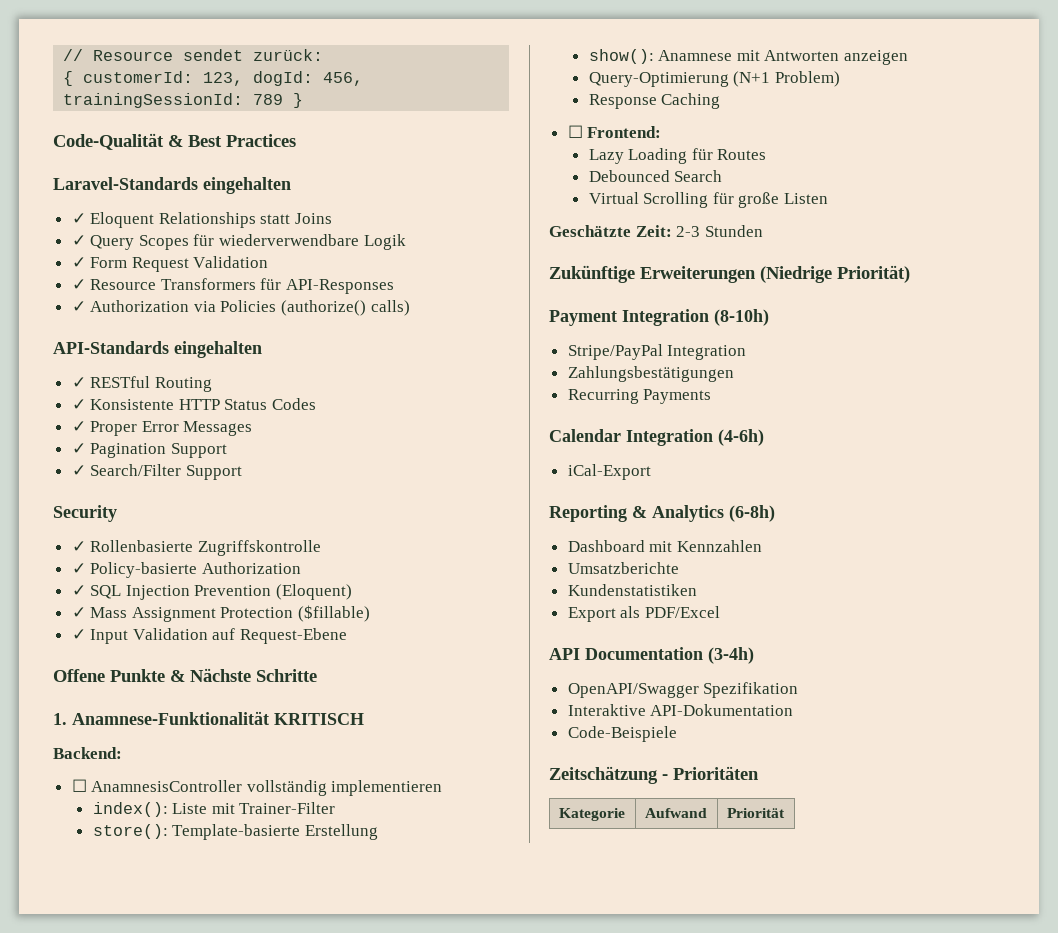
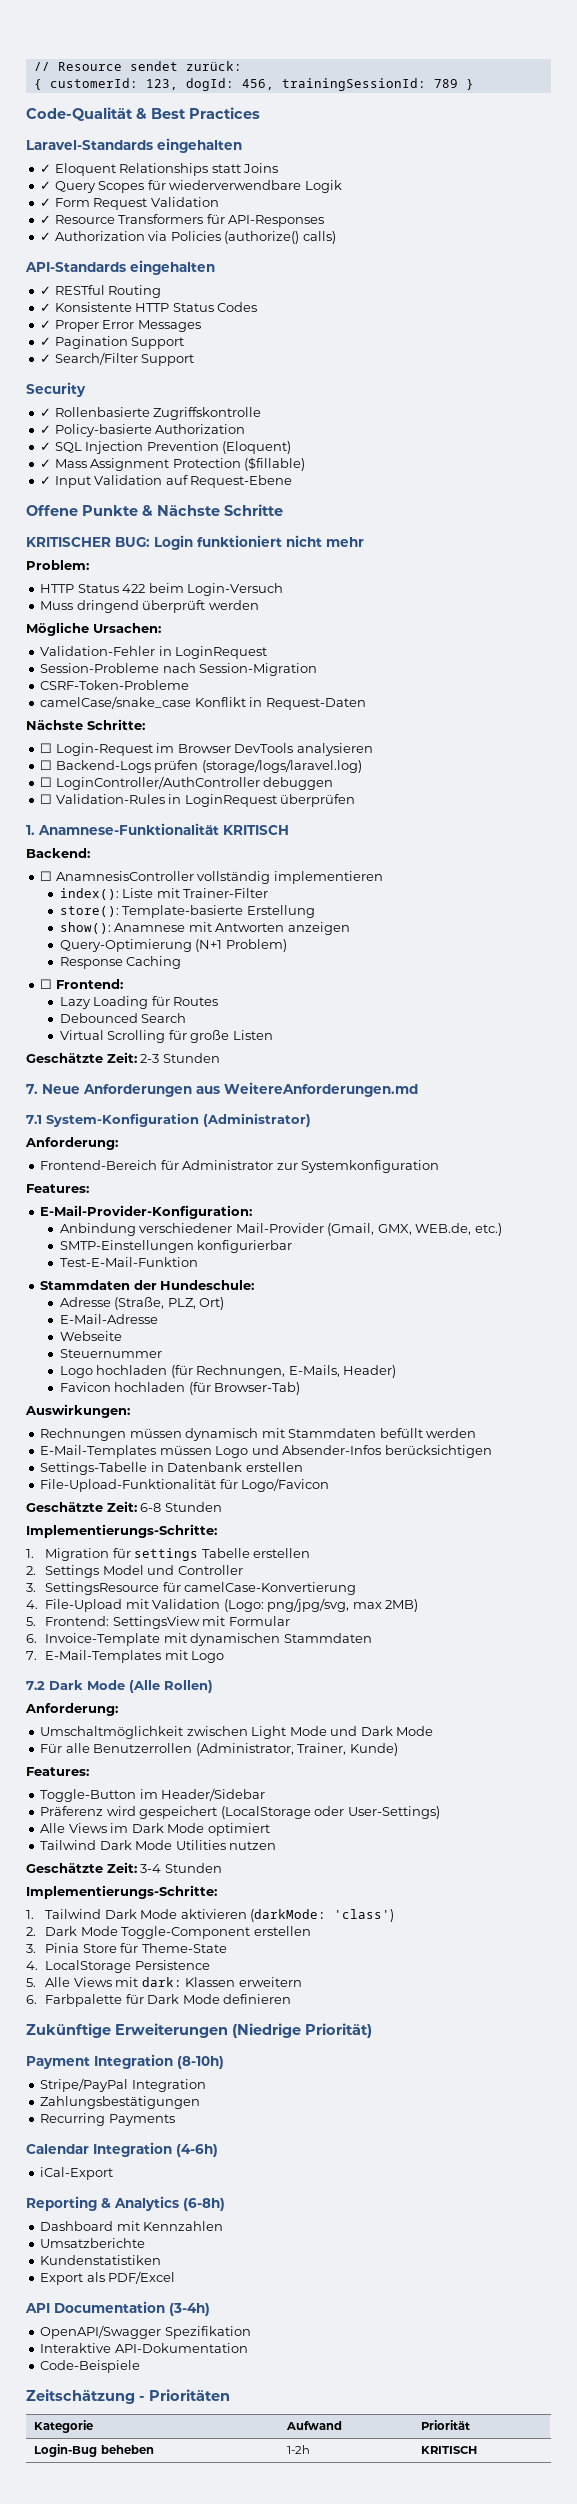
+ KRITISCHER BUG: Login funktioniert nicht mehr
+ Problem:
+ HTTP Status 422 beim Login-Versuch
+ Muss dringend überprüft werden
+ Mögliche Ursachen:
+ Validation-Fehler in LoginRequest
+ Session-Probleme nach Session-Migration
+ CSRF-Token-Probleme
+ camelCase/snake_case Konflikt in Request-Daten
+ Nächste Schritte:
+ ☐ Login-Request im Browser DevTools analysieren
+ ☐ Backend-Logs prüfen (storage/logs/laravel.log)
+ ☐ LoginController/AuthController debuggen
+ ☐ Validation-Rules in LoginRequest überprüfen
+ 7. Neue Anforderungen aus WeitereAnforderungen.md
+ 7.1 System-Konfiguration (Administrator)
+ Anforderung:
+ Frontend-Bereich für Administrator zur Systemkonfiguration
+ Features:
+ E-Mail-Provider-Konfiguration:
+ Anbindung verschiedener Mail-Provider (Gmail, GMX, WEB.de, etc.)
+ SMTP-Einstellungen konfigurierbar
+ Test-E-Mail-Funktion
+ Stammdaten der Hundeschule:
+ Adresse (Straße, PLZ, Ort)
+ E-Mail-Adresse
+ Webseite
+ Steuernummer
+ Logo hochladen (für Rechnungen, E-Mails, Header)
+ Favicon hochladen (für Browser-Tab)
+ Auswirkungen:
+ Rechnungen müssen dynamisch mit Stammdaten befüllt werden
+ E-Mail-Templates müssen Logo und Absender-Infos berücksichtigen
+ Settings-Tabelle in Datenbank erstellen
+ File-Upload-Funktionalität für Logo/Favicon
+ Geschätzte Zeit: 6-8 Stunden
+ Implementierungs-Schritte:
+ 1. Migration für settings Tabelle erstellen
+ 2. Settings Model und Controller
+ 3. SettingsResource für camelCase-Konvertierung
+ 4. File-Upload mit Validation (Logo: png/jpg/svg, max 2MB)
+ 5. Frontend: SettingsView mit Formular
+ 6. Invoice-Template mit dynamischen Stammdaten
+ 7. E-Mail-Templates mit Logo
+ 7.2 Dark Mode (Alle Rollen)
+ Anforderung:
+ Umschaltmöglichkeit zwischen Light Mode und Dark Mode
+ Für alle Benutzerrollen (Administrator, Trainer, Kunde)
+ Features:
+ Toggle-Button im Header/Sidebar
+ Präferenz wird gespeichert (LocalStorage oder User-Settings)
+ Alle Views im Dark Mode optimiert
+ Tailwind Dark Mode Utilities nutzen
+ Geschätzte Zeit: 3-4 Stunden
+ Implementierungs-Schritte:
+ 1. Tailwind Dark Mode aktivieren (darkMode: 'class')
+ 2. Dark Mode Toggle-Component erstellen
+ 3. Pinia Store für Theme-State
+ 4. LocalStorage Persistence
+ 5. Alle Views mit dark: Klassen erweitern
+ 6. Farbpalette für Dark Mode definieren
+ Login-Bug beheben | 1-2h | KRITISCH

